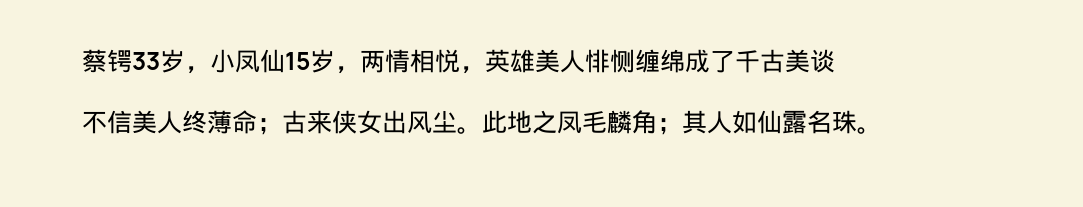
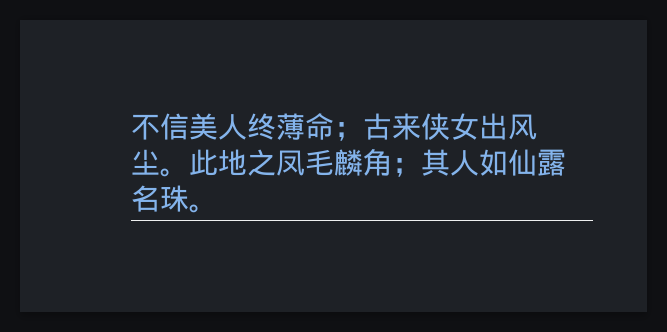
- 蔡锷33岁，小凤仙15岁，两情相悦，英雄美人悱恻缠绵成了千古美谈

